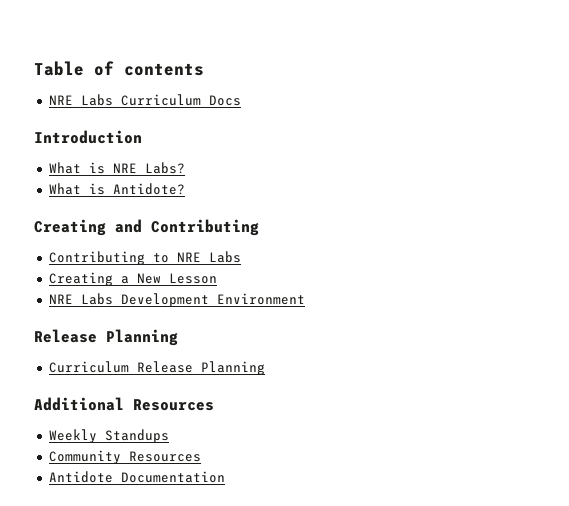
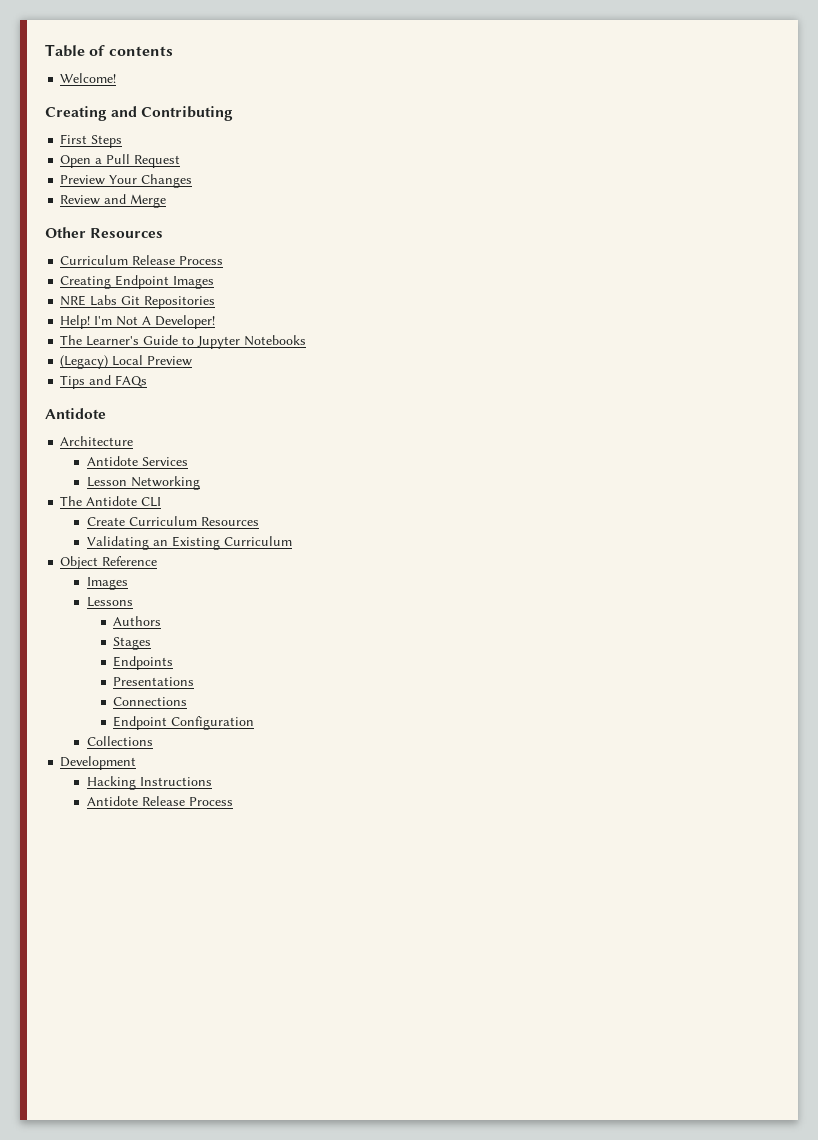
- NRE Labs Curriculum Docs
- Introduction
- What is NRE Labs?
- What is Antidote?
+ Welcome!
  Creating and Contributing
- Contributing to NRE Labs
- Creating a New Lesson
- NRE Labs Development Environment
- Release Planning
- Curriculum Release Planning
- Additional Resources
- Weekly Standups
- Community Resources
- Antidote Documentation
+ First Steps
+ Open a Pull Request
+ Preview Your Changes
+ Review and Merge
+ Other Resources
+ Curriculum Release Process
+ Creating Endpoint Images
+ NRE Labs Git Repositories
+ Help! I'm Not A Developer!
+ The Learner's Guide to Jupyter Notebooks
+ (Legacy) Local Preview
+ Tips and FAQs
+ Antidote
+ Architecture
+ Antidote Services
+ Lesson Networking
+ The Antidote CLI
+ Create Curriculum Resources
+ Validating an Existing Curriculum
+ Object Reference
+ Images
+ Lessons
+ Authors
+ Stages
+ Endpoints
+ Presentations
+ Connections
+ Endpoint Configuration
+ Collections
+ Development
+ Hacking Instructions
+ Antidote Release Process

